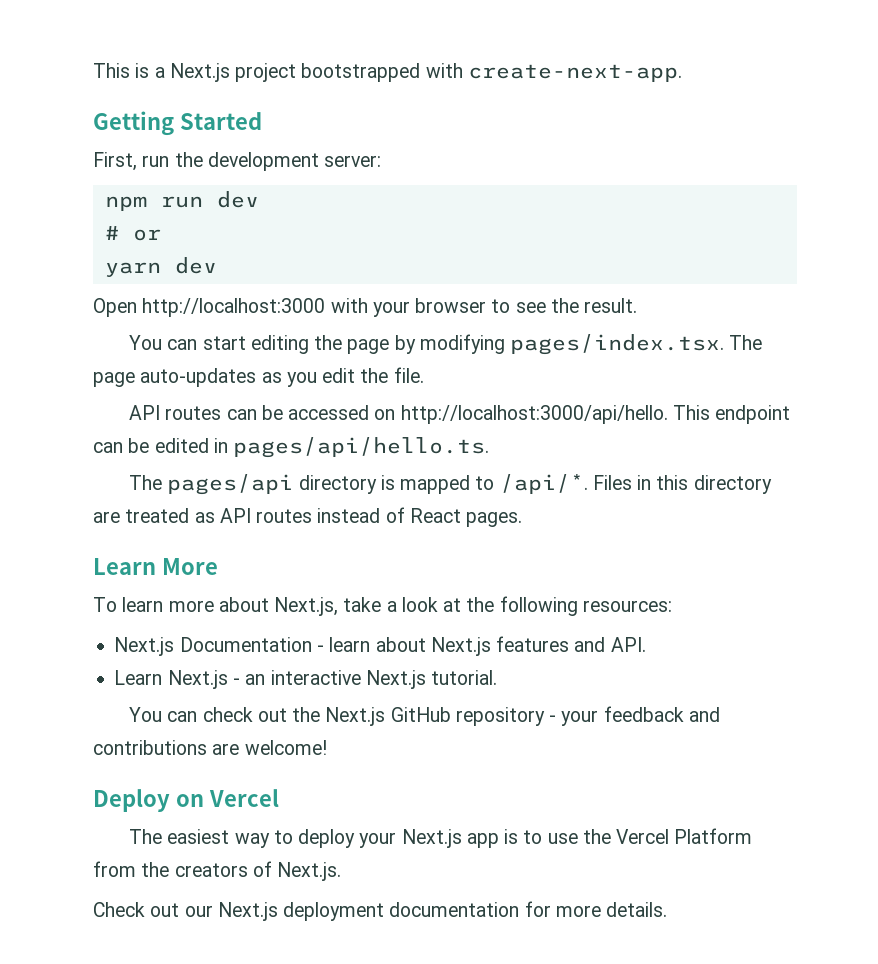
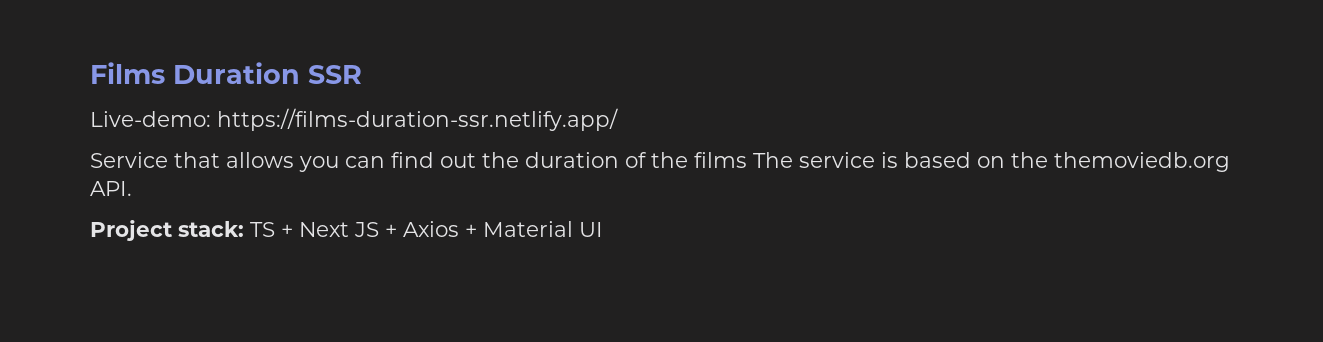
- This is a Next.js project bootstrapped with create-next-app.
- Getting Started
- First, run the development server:
- npm run dev
- # or
- yarn dev
- Open http://localhost:3000 with your browser to see the result.
- You can start editing the page by modifying pages/index.tsx. The page auto-updates as you edit the file.
- API routes can be accessed on http://localhost:3000/api/hello. This endpoint can be edited in pages/api/hello.ts.
- The pages/api directory is mapped to /api/*. Files in this directory are treated as API routes instead of React pages.
- Learn More
- To learn more about Next.js, take a look at the following resources:
- Next.js Documentation - learn about Next.js features and API.
- Learn Next.js - an interactive Next.js tutorial.
- You can check out the Next.js GitHub repository - your feedback and contributions are welcome!
- Deploy on Vercel
- The easiest way to deploy your Next.js app is to use the Vercel Platform from the creators of Next.js.
- Check out our Next.js deployment documentation for more details.
+ Films Duration SSR
+ Live-demo: https://films-duration-ssr.netlify.app/
+ Service that allows you can find out the duration of the films The service is based on the themoviedb.org API.
+ Project stack: TS + Next JS + Axios + Material UI

